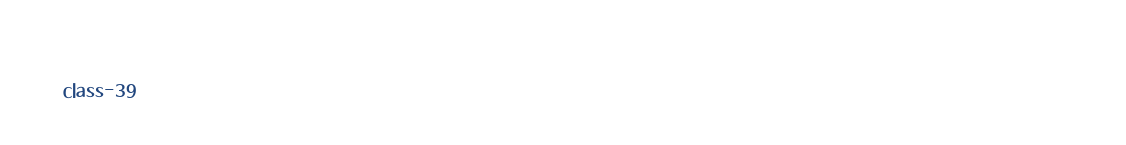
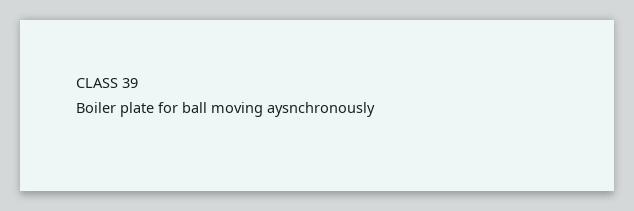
- class-39
+ CLASS 39
+ Boiler plate for ball moving aysnchronously

